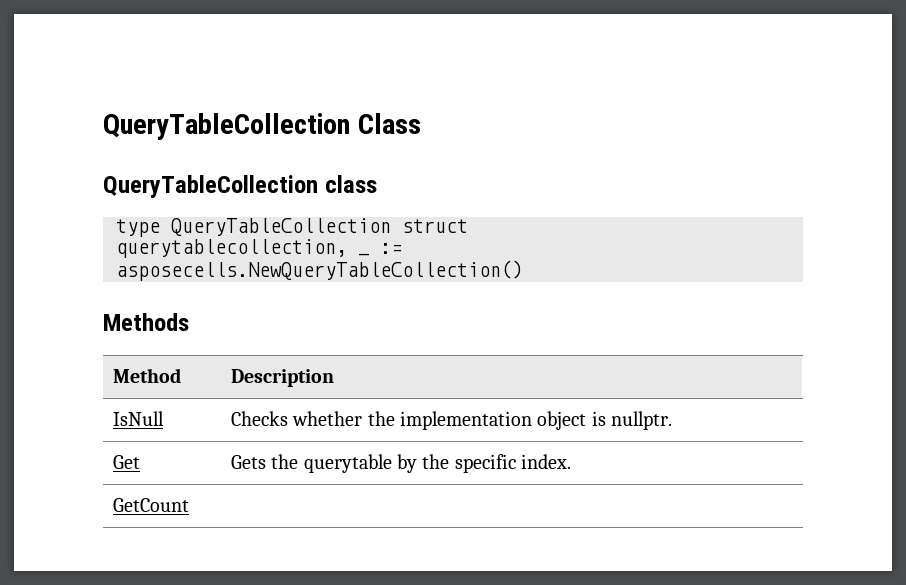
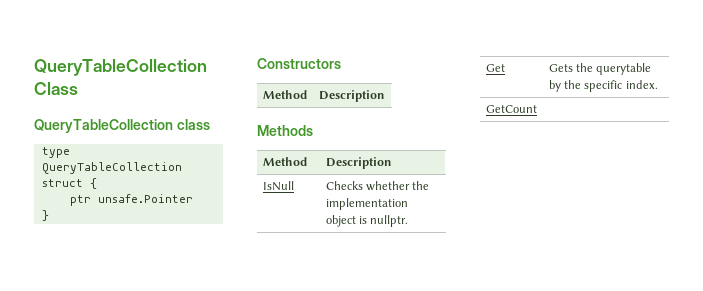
- type QueryTableCollection struct
- querytablecollection, _ := asposecells.NewQueryTableCollection()
+ type QueryTableCollection struct {
+ ptr unsafe.Pointer
+ }
+ Constructors
+ Method | Description

